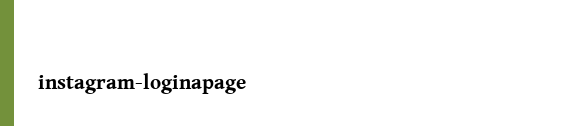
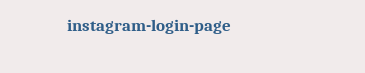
- instagram-loginapage
+ instagram-login-page

